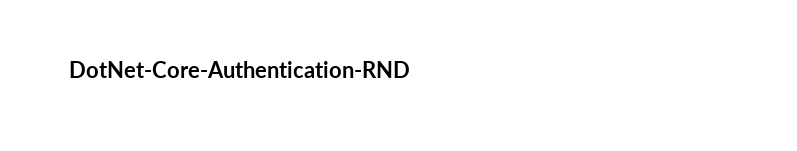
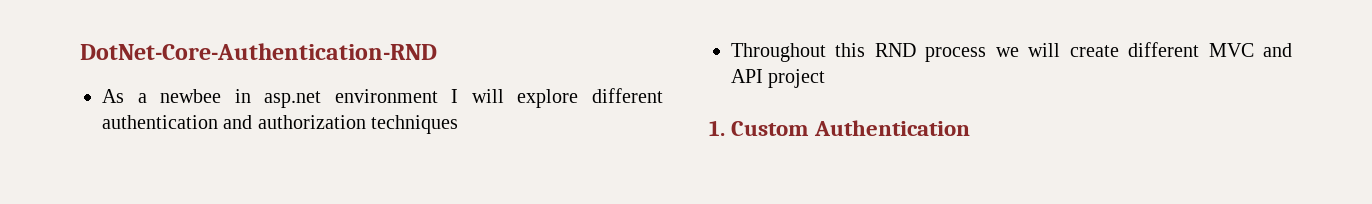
+ As a newbee in asp.net environment I will explore different authentication and authorization techniques
+ Throughout this RND process we will create different MVC and API project
+ 1. Custom Authentication

